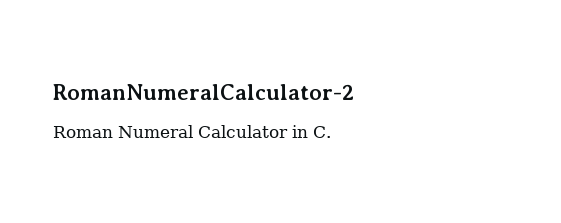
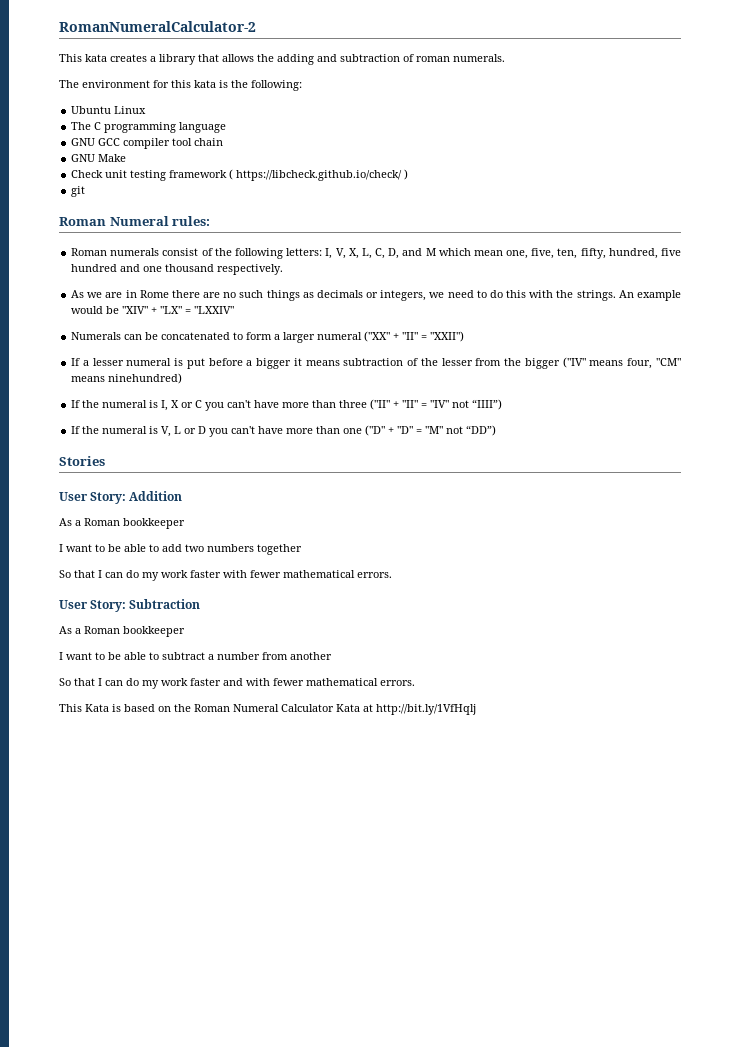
- Roman Numeral Calculator in C.
+ This kata creates a library that allows the adding and subtraction of roman numerals.
+ The environment for this kata is the following:
+ Ubuntu Linux
+ The C programming language
+ GNU GCC compiler tool chain
+ GNU Make
+ Check unit testing framework ( https://libcheck.github.io/check/ )
+ git
+ Roman Numeral rules:
+ Roman numerals consist of the following letters: I, V, X, L, C, D, and M which mean one, five, ten, fifty, hundred, five hundred and one thousand respectively.
+ As we are in Rome there are no such things as decimals or integers, we need to do this with the strings. An example would be "XIV" + "LX" = "LXXIV"
+ Numerals can be concatenated to form a larger numeral ("XX" + "II" = "XXII")
+ If a lesser numeral is put before a bigger it means subtraction of the lesser from the bigger ("IV" means four, "CM" means ninehundred)
+ If the numeral is I, X or C you can't have more than three ("II" + "II" = "IV" not “IIII”)
+ If the numeral is V, L or D you can't have more than one ("D" + "D" = "M" not “DD”)
+ Stories
+ User Story: Addition
+ As a Roman bookkeeper
+ I want to be able to add two numbers together
+ So that I can do my work faster with fewer mathematical errors.
+ User Story: Subtraction
+ As a Roman bookkeeper
+ I want to be able to subtract a number from another
+ So that I can do my work faster and with fewer mathematical errors.
+ This Kata is based on the Roman Numeral Calculator Kata at http://bit.ly/1VfHqlj

